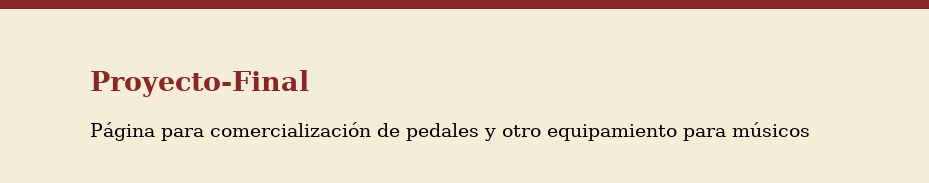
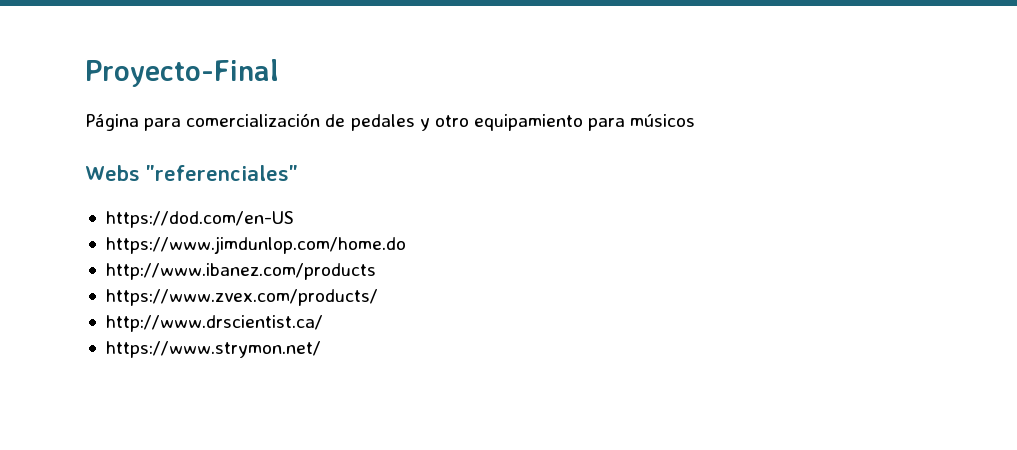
+ Webs "referenciales"
+ https://dod.com/en-US
+ https://www.jimdunlop.com/home.do
+ http://www.ibanez.com/products
+ https://www.zvex.com/products/
+ http://www.drscientist.ca/
+ https://www.strymon.net/

